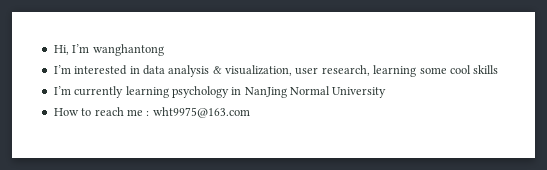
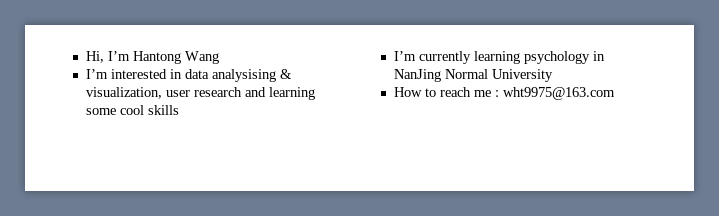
- Hi, I’m wanghantong
+ Hi, I’m Hantong Wang
- I’m interested in data analysis & visualization, user research, learning some cool skills
+ I’m interested in data analysising & visualization, user research and learning some cool skills

